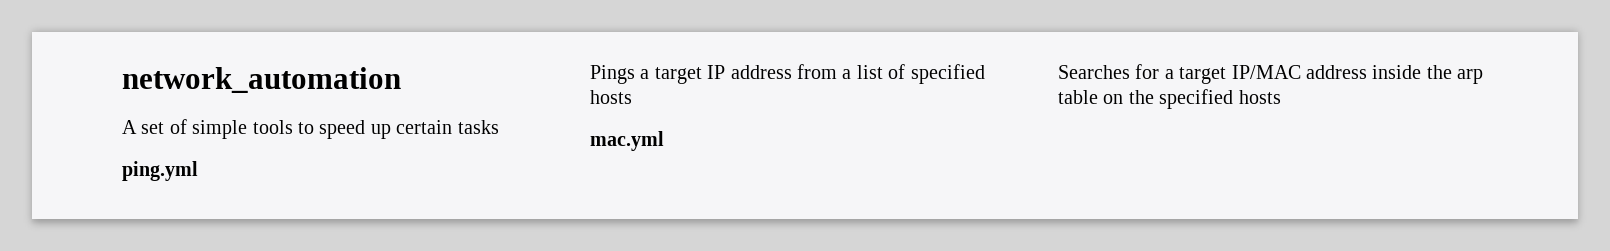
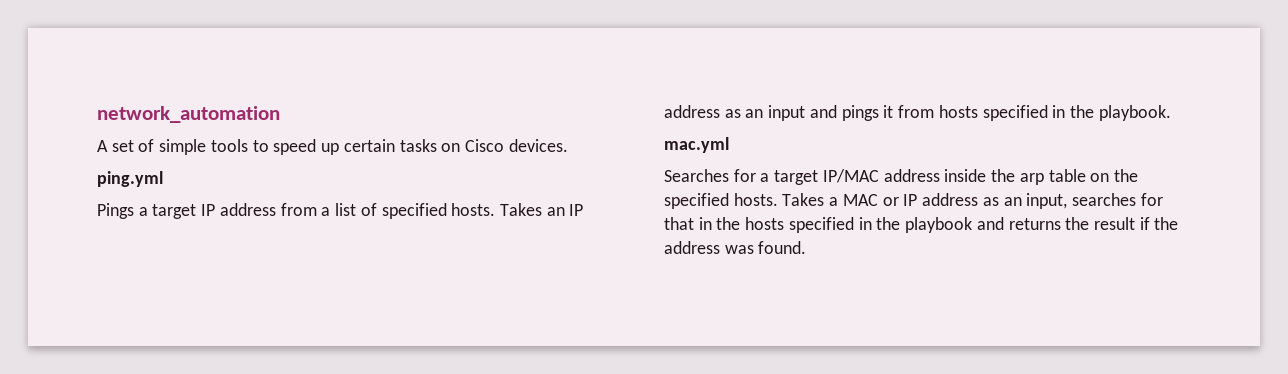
- A set of simple tools to speed up certain tasks
+ A set of simple tools to speed up certain tasks on Cisco devices.
- Pings a target IP address from a list of specified hosts
+ Pings a target IP address from a list of specified hosts. Takes an IP address as an input and pings it from hosts specified in the playbook.
- Searches for a target IP/MAC address inside the arp table on the specified hosts
+ Searches for a target IP/MAC address inside the arp table on the specified hosts. Takes a MAC or IP address as an input, searches for that in the hosts specified in the playbook and returns the result if the address was found.

